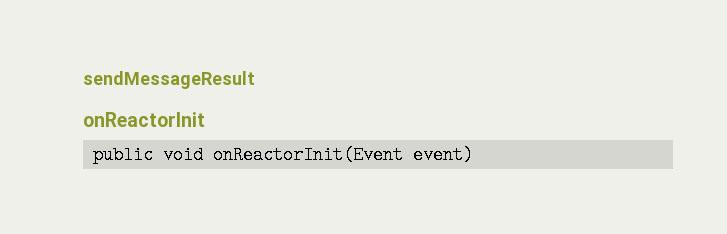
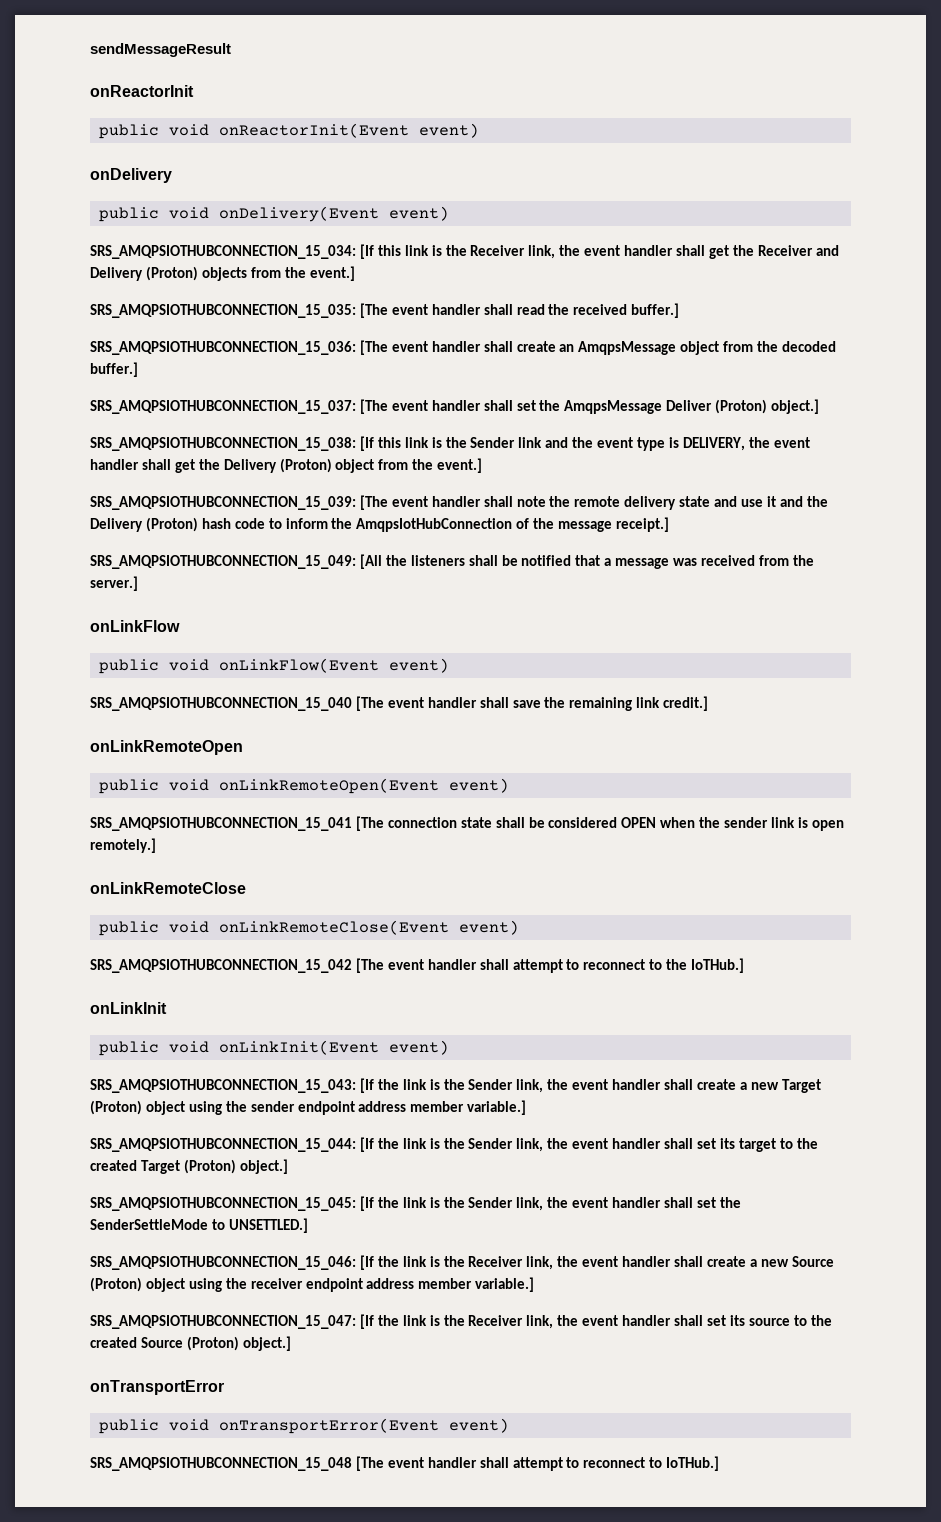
+ onDelivery
+ public void onDelivery(Event event)
+ SRS_AMQPSIOTHUBCONNECTION_15_034: [If this link is the Receiver link, the event handler shall get the Receiver and Delivery (Proton) objects from the event.]
+ SRS_AMQPSIOTHUBCONNECTION_15_035: [The event handler shall read the received buffer.]
+ SRS_AMQPSIOTHUBCONNECTION_15_036: [The event handler shall create an AmqpsMessage object from the decoded buffer.]
+ SRS_AMQPSIOTHUBCONNECTION_15_037: [The event handler shall set the AmqpsMessage Deliver (Proton) object.]
+ SRS_AMQPSIOTHUBCONNECTION_15_038: [If this link is the Sender link and the event type is DELIVERY, the event handler shall get the Delivery (Proton) object from the event.]
+ SRS_AMQPSIOTHUBCONNECTION_15_039: [The event handler shall note the remote delivery state and use it and the Delivery (Proton) hash code to inform the AmqpsIotHubConnection of the message receipt.]
+ SRS_AMQPSIOTHUBCONNECTION_15_049: [All the listeners shall be notified that a message was received from the server.]
+ onLinkFlow
+ public void onLinkFlow(Event event)
+ SRS_AMQPSIOTHUBCONNECTION_15_040 [The event handler shall save the remaining link credit.]
+ onLinkRemoteOpen
+ public void onLinkRemoteOpen(Event event)
+ SRS_AMQPSIOTHUBCONNECTION_15_041 [The connection state shall be considered OPEN when the sender link is open remotely.]
+ onLinkRemoteClose
+ public void onLinkRemoteClose(Event event)
+ SRS_AMQPSIOTHUBCONNECTION_15_042 [The event handler shall attempt to reconnect to the IoTHub.]
+ onLinkInit
+ public void onLinkInit(Event event)
+ SRS_AMQPSIOTHUBCONNECTION_15_043: [If the link is the Sender link, the event handler shall create a new Target (Proton) object using the sender endpoint address member variable.]
+ SRS_AMQPSIOTHUBCONNECTION_15_044: [If the link is the Sender link, the event handler shall set its target to the created Target (Proton) object.]
+ SRS_AMQPSIOTHUBCONNECTION_15_045: [If the link is the Sender link, the event handler shall set the SenderSettleMode to UNSETTLED.]
+ SRS_AMQPSIOTHUBCONNECTION_15_046: [If the link is the Receiver link, the event handler shall create a new Source (Proton) object using the receiver endpoint address member variable.]
+ SRS_AMQPSIOTHUBCONNECTION_15_047: [If the link is the Receiver link, the event handler shall set its source to the created Source (Proton) object.]
+ onTransportError
+ public void onTransportError(Event event)
+ SRS_AMQPSIOTHUBCONNECTION_15_048 [The event handler shall attempt to reconnect to IoTHub.]

